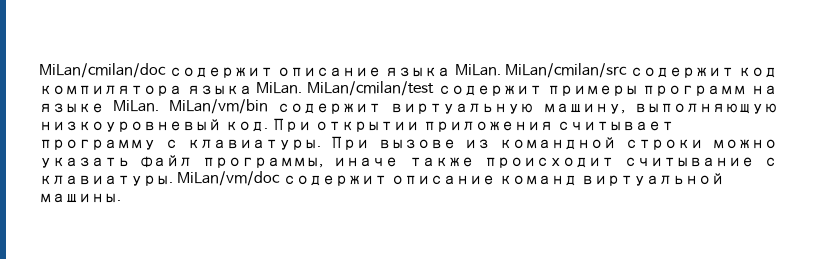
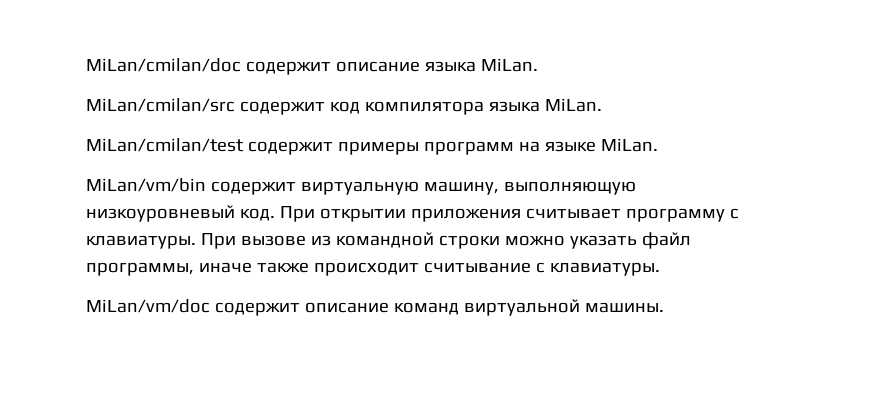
- MiLan/cmilan/doc содержит описание языка MiLan. MiLan/cmilan/src содержит код компилятора языка MiLan. MiLan/cmilan/test содержит примеры программ на языке MiLan. MiLan/vm/bin содержит виртуальную машину, выполняющую низкоуровневый код.
+ MiLan/cmilan/doc содержит описание языка MiLan.
+ MiLan/cmilan/src содержит код компилятора языка MiLan.
+ MiLan/cmilan/test содержит примеры программ на языке MiLan.
+ MiLan/vm/bin содержит виртуальную машину, выполняющую низкоуровневый код.
- При вызове из командной строки можно указать файл программы, иначе также происходит считывание с клавиатуры. MiLan/vm/doc содержит описание команд виртуальной машины.
+ При вызове из командной строки можно указать файл программы, иначе также происходит считывание с клавиатуры.
+ MiLan/vm/doc содержит описание команд виртуальной машины.

